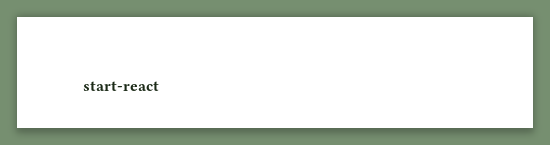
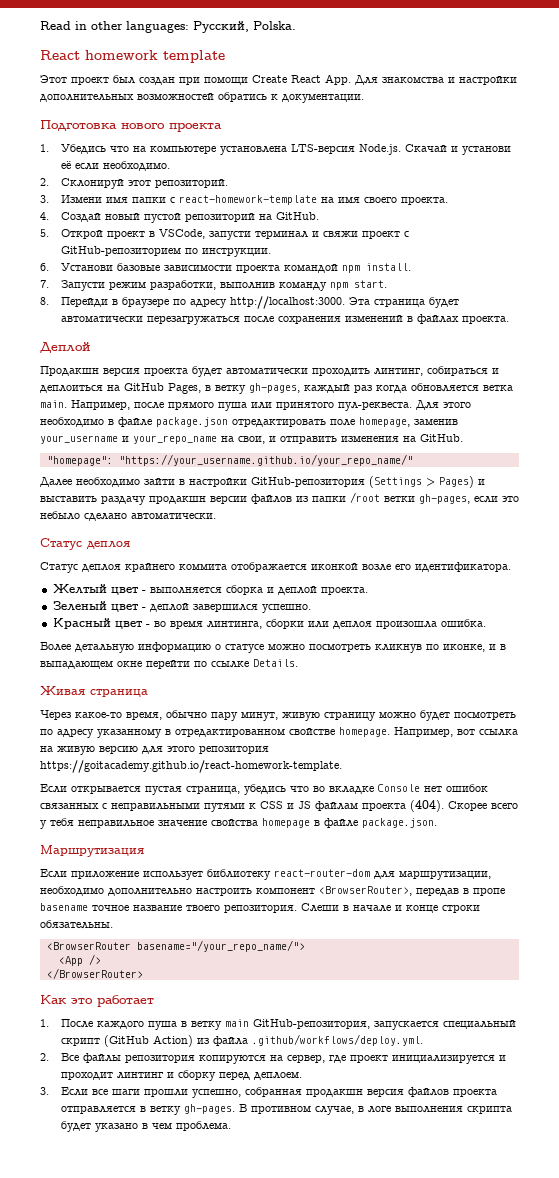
- start-react
+ Read in other languages: Русский, Polska.
+ React homework template
+ Этот проект был создан при помощи Create React App. Для знакомства и настройки дополнительных возможностей обратись к документации.
+ Подготовка нового проекта
+ 1. Убедись что на компьютере установлена LTS-версия Node.js. Скачай и установи её если необходимо.
+ 2. Склонируй этот репозиторий.
+ 3. Измени имя папки с react-homework-template на имя своего проекта.
+ 4. Создай новый пустой репозиторий на GitHub.
+ 5. Открой проект в VSCode, запусти терминал и свяжи проект с GitHub-репозиторием по инструкции.
+ 6. Установи базовые зависимости проекта командой npm install.
+ 7. Запусти режим разработки, выполнив команду npm start.
+ 8. Перейди в браузере по адресу http://localhost:3000. Эта страница будет автоматически перезагружаться после сохранения изменений в файлах проекта.
+ Деплой
+ Продакшн версия проекта будет автоматически проходить линтинг, собираться и деплоиться на GitHub Pages, в ветку gh-pages, каждый раз когда обновляется ветка main. Например, после прямого пуша или принятого пул-реквеста. Для этого необходимо в файле package.json отредактировать поле homepage, заменив your_username и your_repo_name на свои, и отправить изменения на GitHub.
+ "homepage": "https://your_username.github.io/your_repo_name/"
+ Далее необходимо зайти в настройки GitHub-репозитория (Settings > Pages) и выставить раздачу продакшн версии файлов из папки /root ветки gh-pages, если это небыло сделано автоматически.
+ Статус деплоя
+ Статус деплоя крайнего коммита отображается иконкой возле его идентификатора.
+ Желтый цвет - выполняется сборка и деплой проекта.
+ Зеленый цвет - деплой завершился успешно.
+ Красный цвет - во время линтинга, сборки или деплоя произошла ошибка.
+ Более детальную информацию о статусе можно посмотреть кликнув по иконке, и в выпадающем окне перейти по ссылке Details.
+ Живая страница
+ Через какое-то время, обычно пару минут, живую страницу можно будет посмотреть по адресу указанному в отредактированном свойстве homepage. Например, вот ссылка на живую версию для этого репозитория https://goitacademy.github.io/react-homework-template.
+ Если открывается пустая страница, убедись что во вкладке Console нет ошибок связанных с неправильными путями к CSS и JS файлам проекта (404). Скорее всего у тебя неправильное значение свойства homepage в файле package.json.
+ Маршрутизация
+ Если приложение использует библиотеку react-router-dom для маршрутизации, необходимо дополнительно настроить компонент <BrowserRouter>, передав в пропе basename точное название твоего репозитория. Слеши в начале и конце строки обязательны.
+ <BrowserRouter basename="/your_repo_name/">
+ <App />
+ </BrowserRouter>
+ Как это работает
+ 1. После каждого пуша в ветку main GitHub-репозитория, запускается специальный скрипт (GitHub Action) из файла .github/workflows/deploy.yml.
+ 2. Все файлы репозитория копируются на сервер, где проект инициализируется и проходит линтинг и сборку перед деплоем.
+ 3. Если все шаги прошли успешно, собранная продакшн версия файлов проекта отправляется в ветку gh-pages. В противном случае, в логе выполнения скрипта будет указано в чем проблема.

